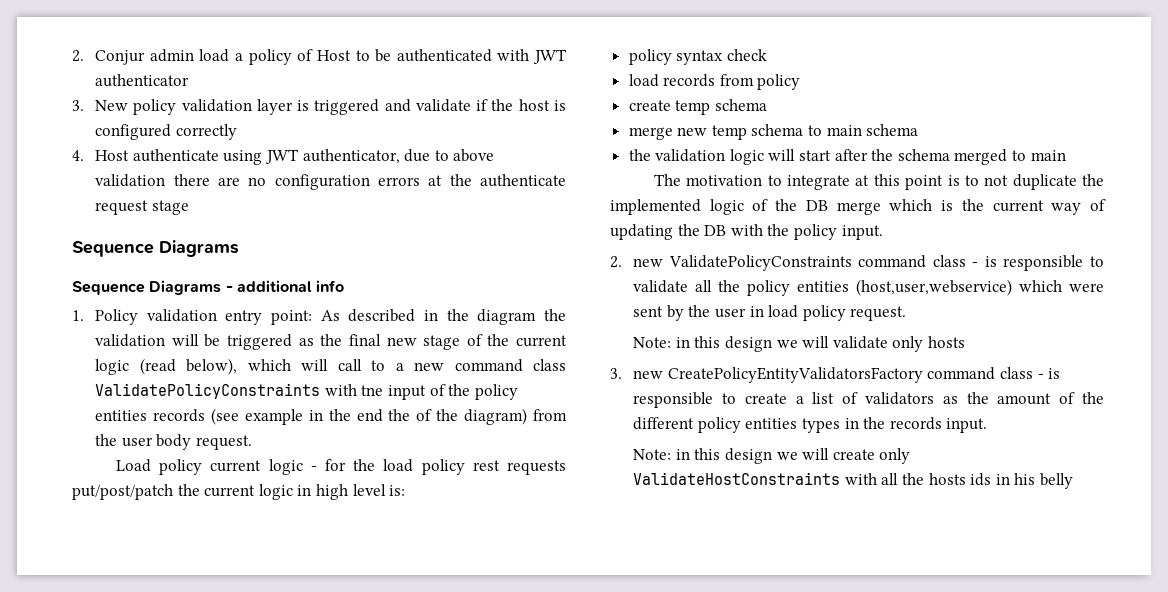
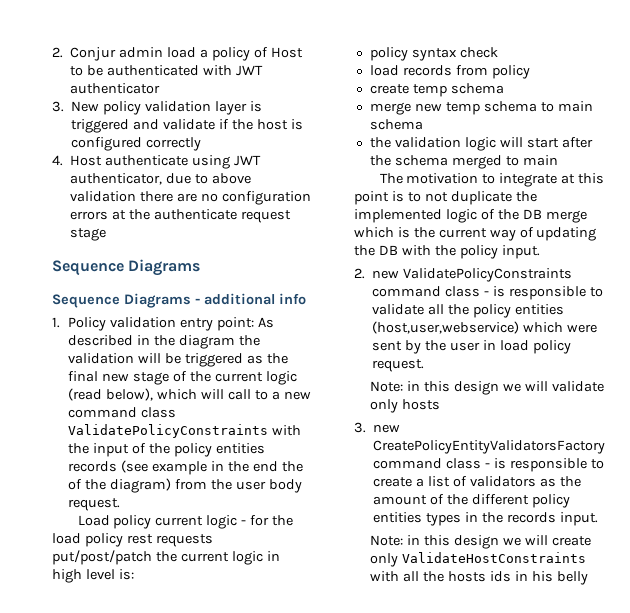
- 1. Policy validation entry point: As described in the diagram the validation will be triggered as the final new stage of the current logic (read below), which will call to a new command class ValidatePolicyConstraints with tne input of the policy entities records (see example in the end the of the diagram) from the user body request.
+ 1. Policy validation entry point: As described in the diagram the validation will be triggered as the final new stage of the current logic (read below), which will call to a new command class ValidatePolicyConstraints with the input of the policy entities records (see example in the end the of the diagram) from the user body request.

